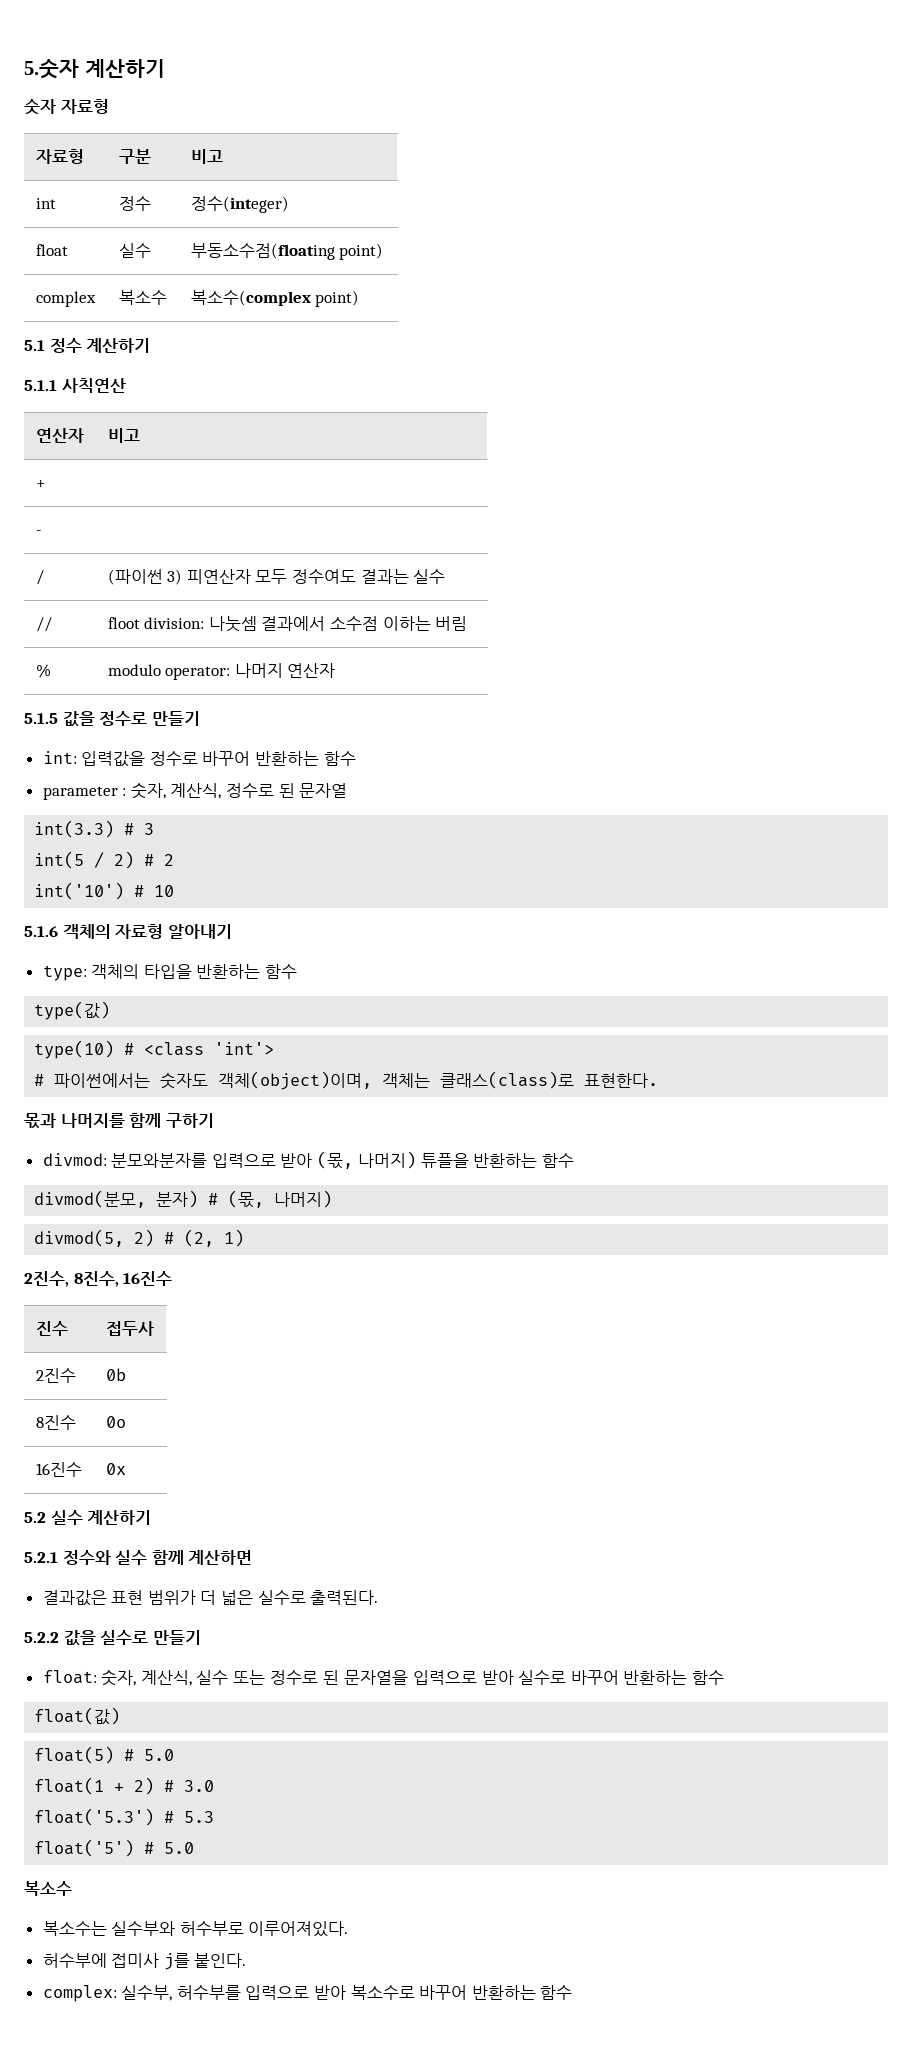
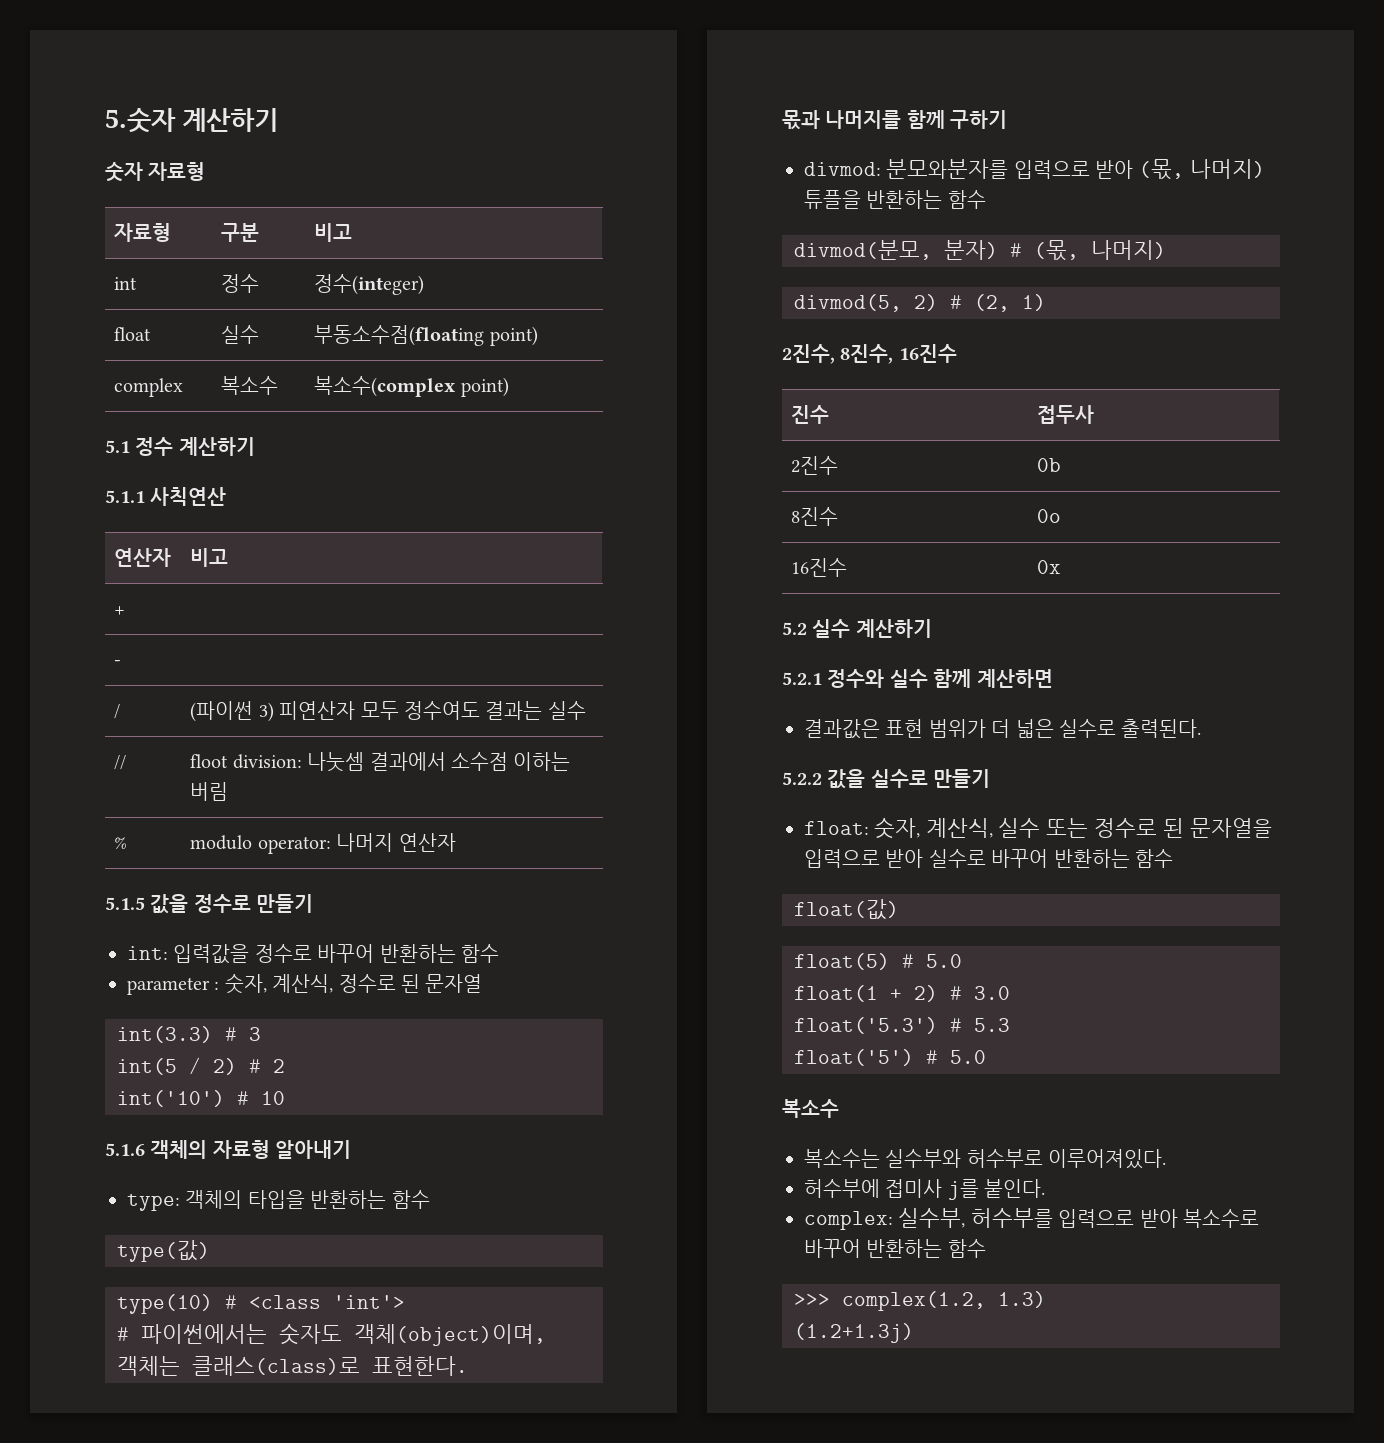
+ >>> complex(1.2, 1.3)
+ (1.2+1.3j)

